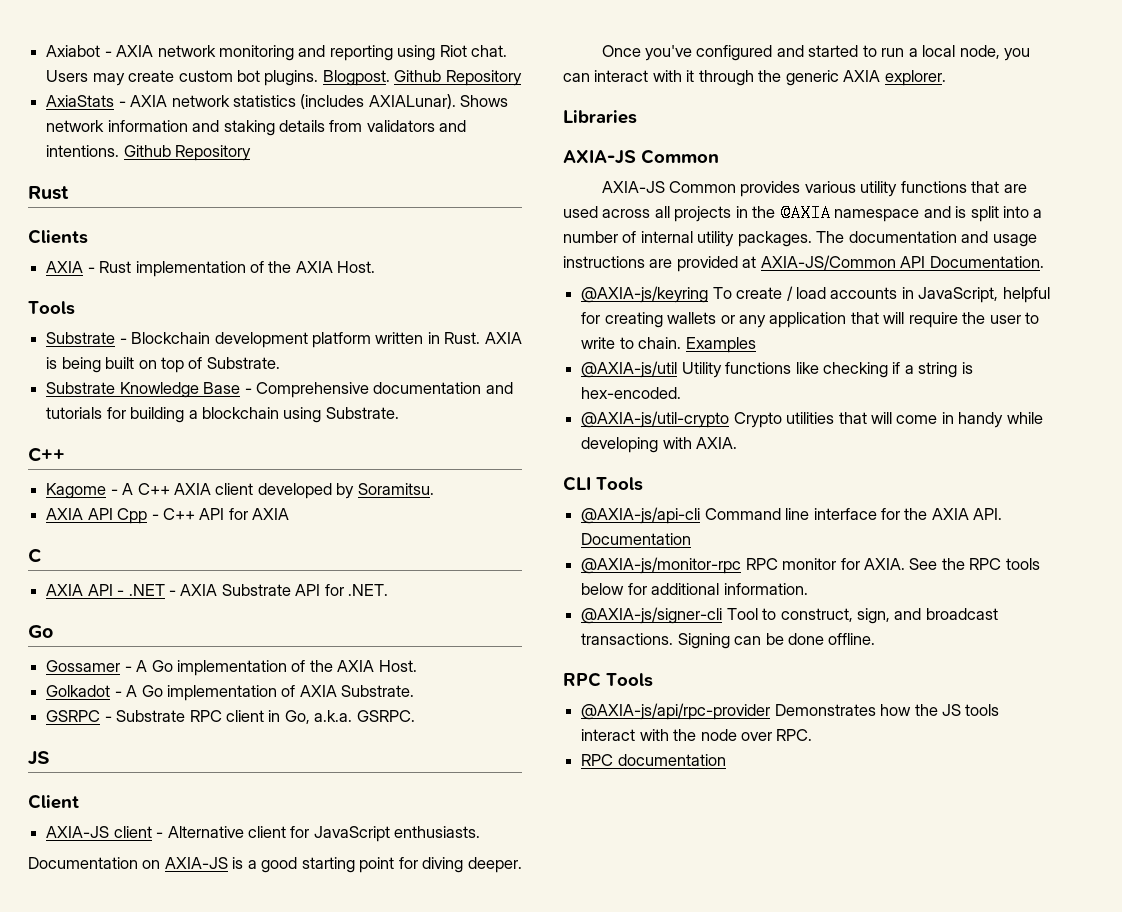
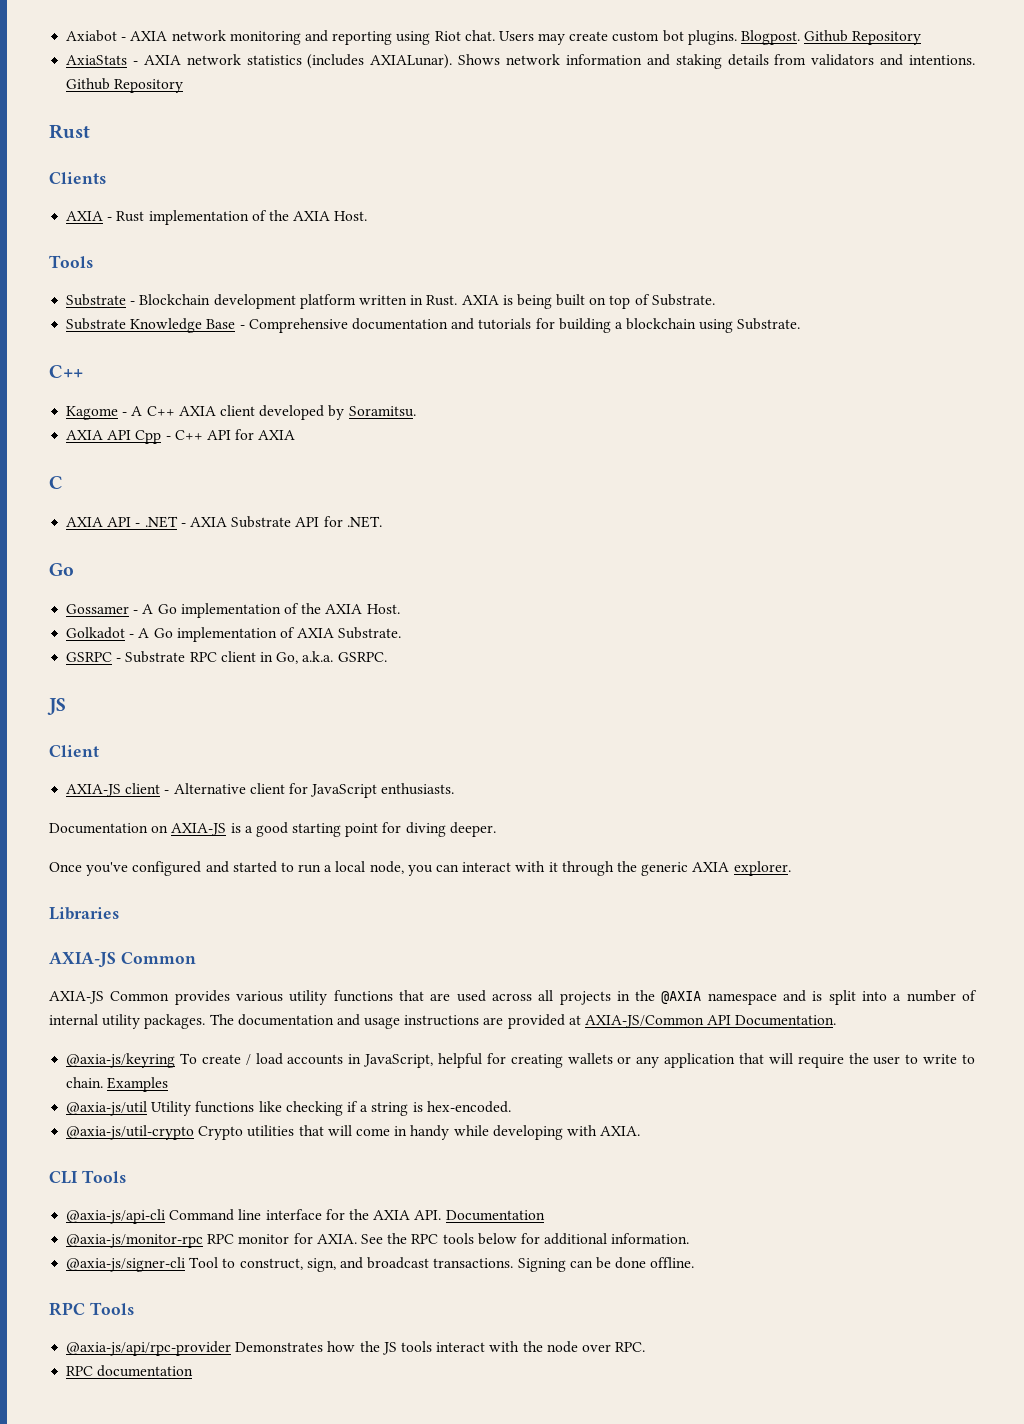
- @AXIA-js/keyring To create / load accounts in JavaScript, helpful for creating wallets or any application that will require the user to write to chain.
+ @axia-js/keyring To create / load accounts in JavaScript, helpful for creating wallets or any application that will require the user to write to chain.
- @AXIA-js/util Utility functions like checking if a string is hex-encoded.
+ @axia-js/util Utility functions like checking if a string is hex-encoded.
- @AXIA-js/util-crypto Crypto utilities that will come in handy while developing with AXIA.
+ @axia-js/util-crypto Crypto utilities that will come in handy while developing with AXIA.
- @AXIA-js/api-cli Command line interface for the AXIA API. Documentation
+ @axia-js/api-cli Command line interface for the AXIA API. Documentation
- @AXIA-js/monitor-rpc RPC monitor for AXIA.
+ @axia-js/monitor-rpc RPC monitor for AXIA.
- @AXIA-js/signer-cli Tool to construct, sign, and broadcast transactions.
+ @axia-js/signer-cli Tool to construct, sign, and broadcast transactions.
- @AXIA-js/api/rpc-provider Demonstrates how the JS tools interact with the node over RPC.
+ @axia-js/api/rpc-provider Demonstrates how the JS tools interact with the node over RPC.

